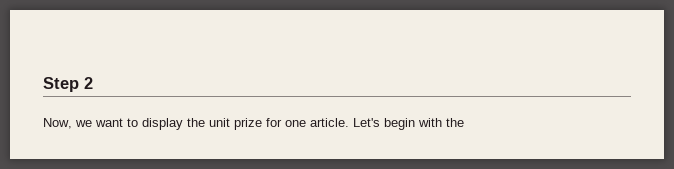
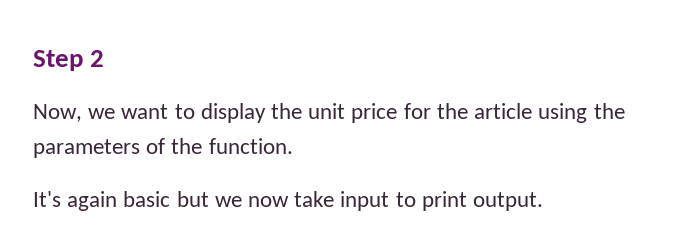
- Now, we want to display the unit prize for one article. Let's begin with the
+ Now, we want to display the unit price for the article using the parameters of the function.
+ It's again basic but we now take input to print output.

